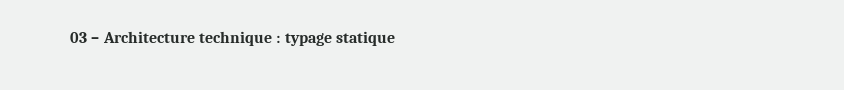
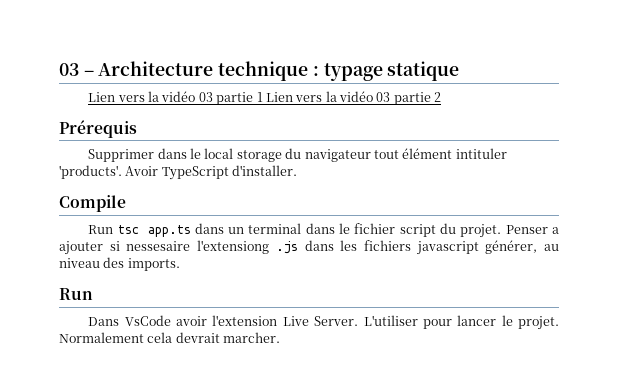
+ Lien vers la vidéo 03 partie 1 Lien vers la vidéo 03 partie 2
+ Prérequis
+ Supprimer dans le local storage du navigateur tout élément intituler 'products'. Avoir TypeScript d'installer.
+ Compile
+ Run tsc app.ts dans un terminal dans le fichier script du projet. Penser a ajouter si nessesaire l'extensiong .js dans les fichiers javascript générer, au niveau des imports.
+ Run
+ Dans VsCode avoir l'extension Live Server. L'utiliser pour lancer le projet. Normalement cela devrait marcher.

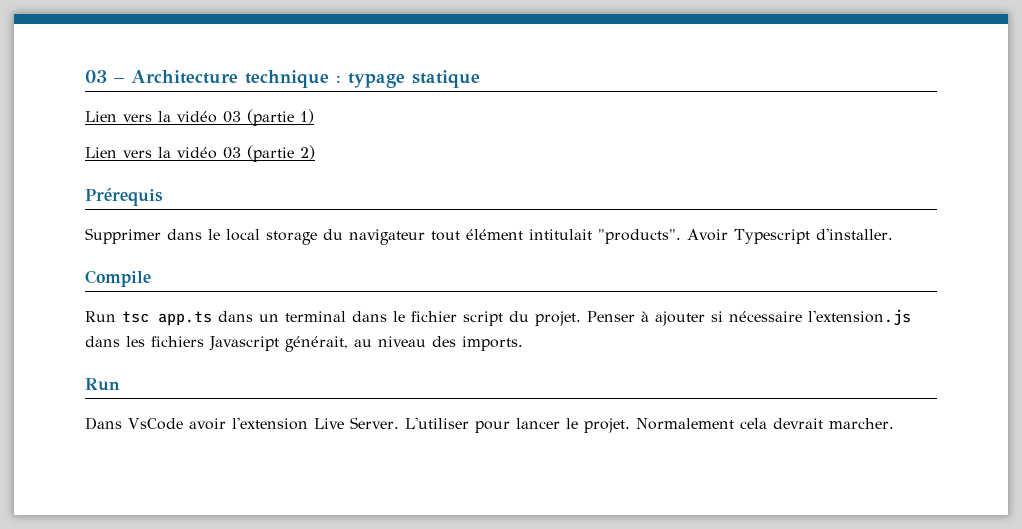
- Lien vers la vidéo 03 partie 1 Lien vers la vidéo 03 partie 2
+ Lien vers la vidéo 03 (partie 1)
+ Lien vers la vidéo 03 (partie 2)
- Supprimer dans le local storage du navigateur tout élément intituler 'products'. Avoir TypeScript d'installer.
+ Supprimer dans le local storage du navigateur tout élément intitulait "products". Avoir Typescript d'installer.
- Penser a ajouter si nessesaire l'extensiong .js dans les fichiers javascript générer, au niveau des imports.
+ Penser à ajouter si nécessaire l'extension.js dans les fichiers Javascript générait, au niveau des imports.

